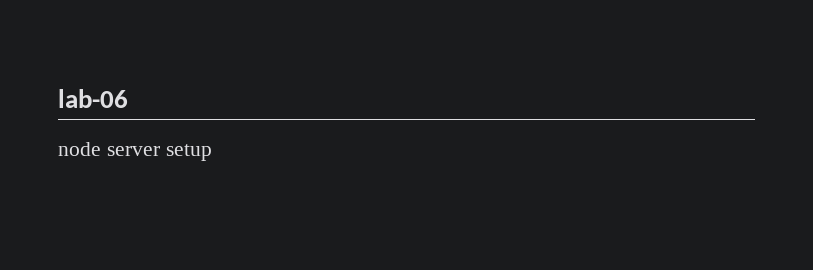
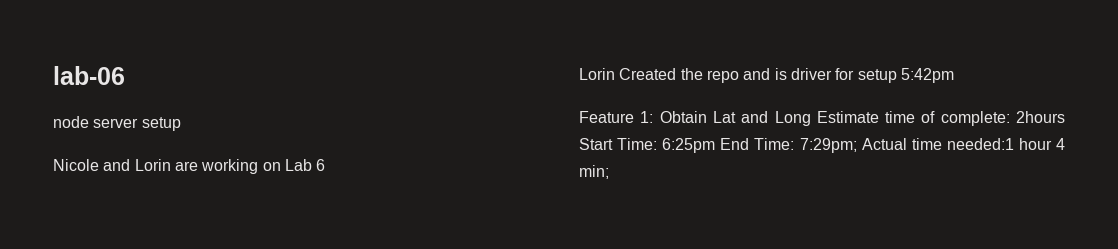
+ Nicole and Lorin are working on Lab 6
+ Lorin Created the repo and is driver for setup 5:42pm
+ Feature 1: Obtain Lat and Long Estimate time of complete: 2hours Start Time: 6:25pm End Time: 7:29pm; Actual time needed:1 hour 4 min;

